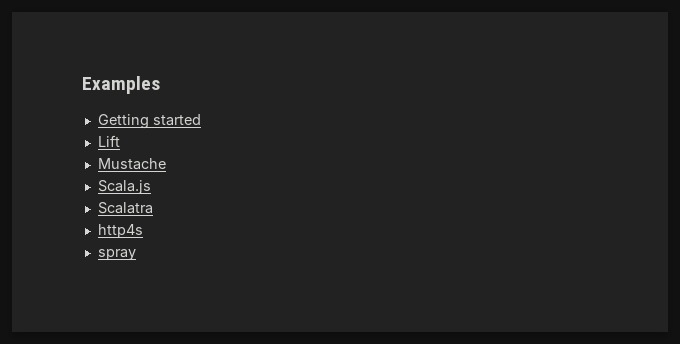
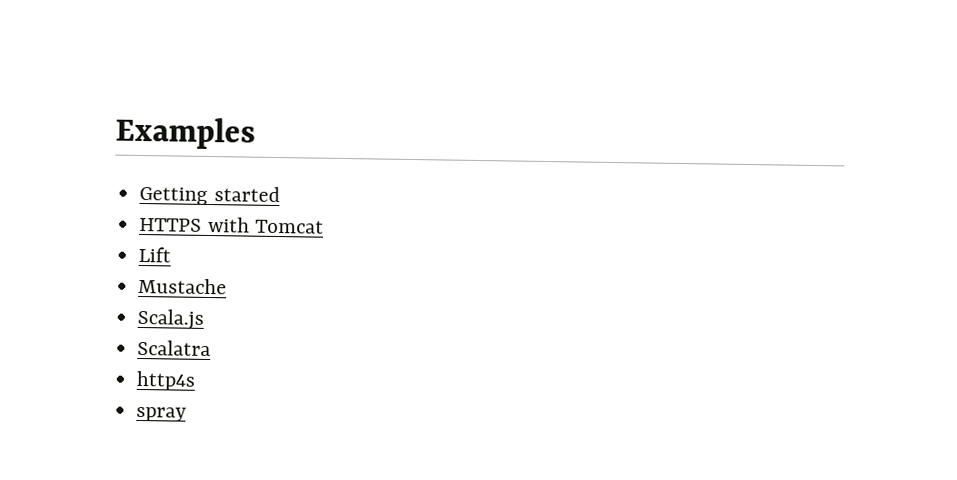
+ HTTPS with Tomcat

